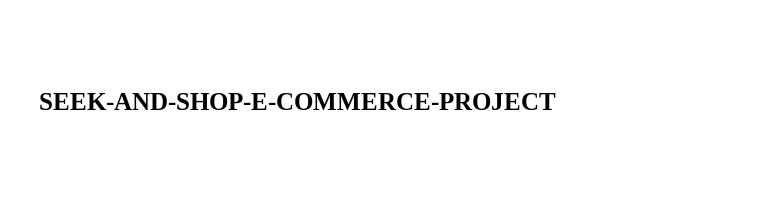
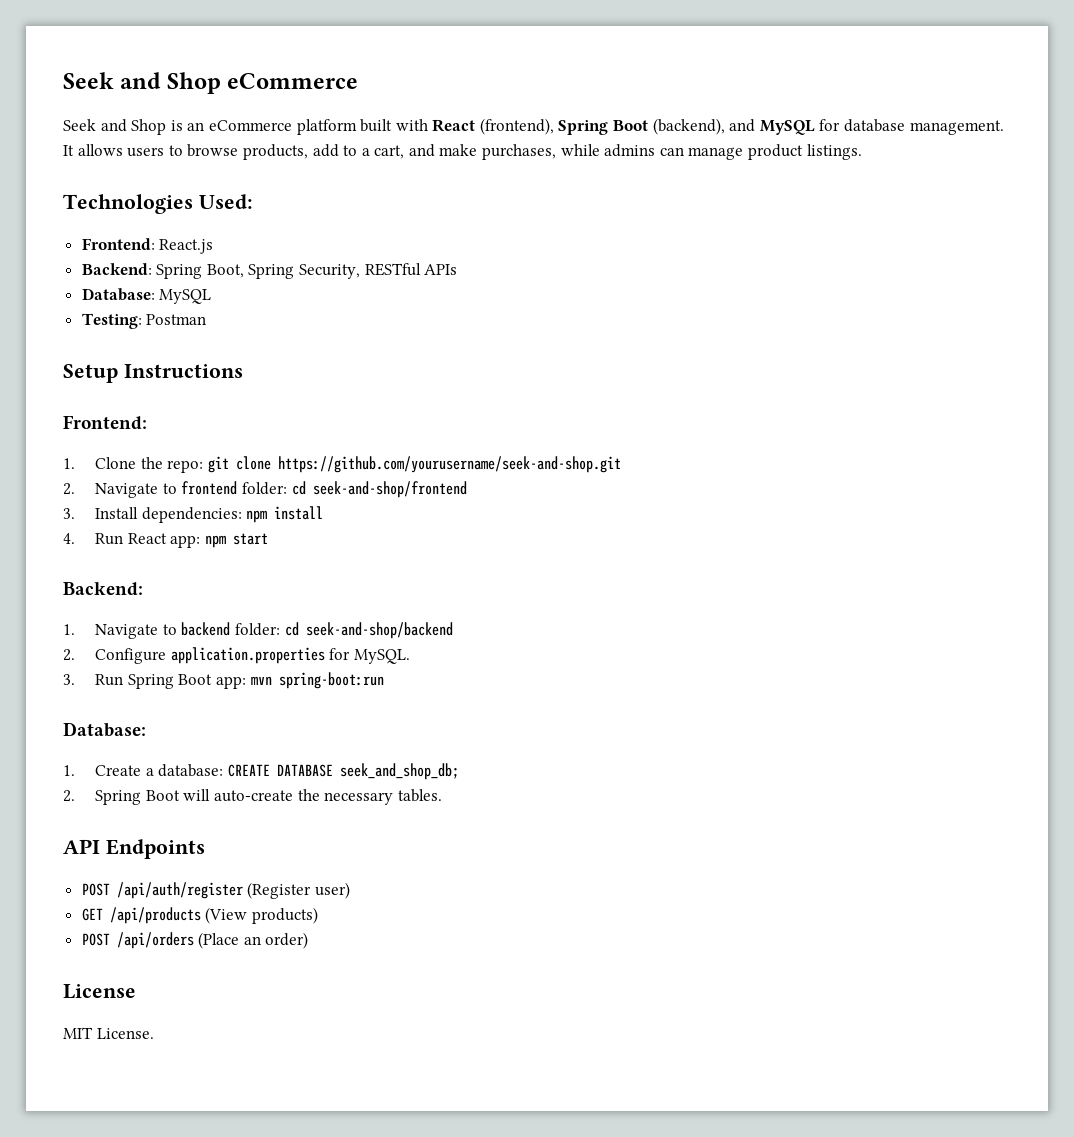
- SEEK-AND-SHOP-E-COMMERCE-PROJECT
+ Seek and Shop eCommerce
+ Seek and Shop is an eCommerce platform built with React (frontend), Spring Boot (backend), and MySQL for database management. It allows users to browse products, add to a cart, and make purchases, while admins can manage product listings.
+ Technologies Used:
+ Frontend: React.js
+ Backend: Spring Boot, Spring Security, RESTful APIs
+ Database: MySQL
+ Testing: Postman
+ Setup Instructions
+ Frontend:
+ 1. Clone the repo: git clone https://github.com/yourusername/seek-and-shop.git
+ 2. Navigate to frontend folder: cd seek-and-shop/frontend
+ 3. Install dependencies: npm install
+ 4. Run React app: npm start
+ Backend:
+ 1. Navigate to backend folder: cd seek-and-shop/backend
+ 2. Configure application.properties for MySQL.
+ 3. Run Spring Boot app: mvn spring-boot:run
+ Database:
+ 1. Create a database: CREATE DATABASE seek_and_shop_db;
+ 2. Spring Boot will auto-create the necessary tables.
+ API Endpoints
+ POST /api/auth/register (Register user)
+ GET /api/products (View products)
+ POST /api/orders (Place an order)
+ License
+ MIT License.

